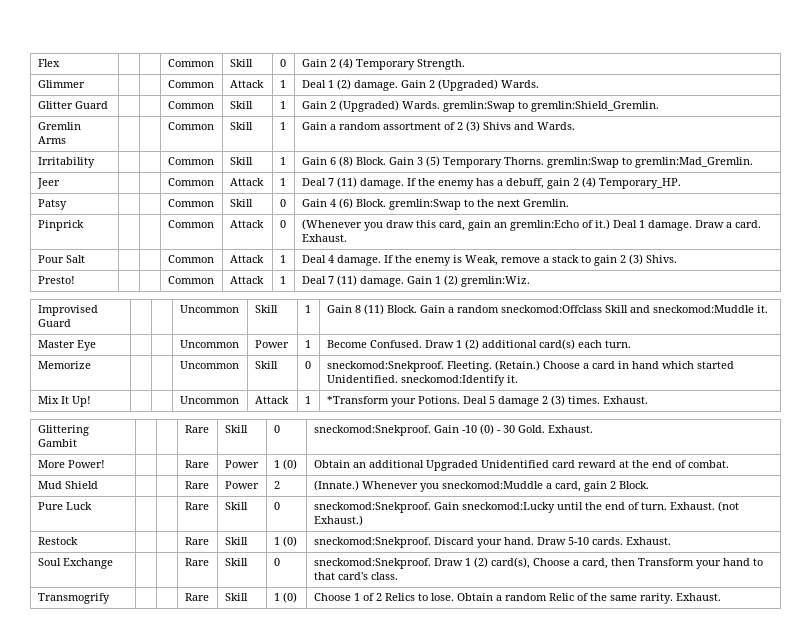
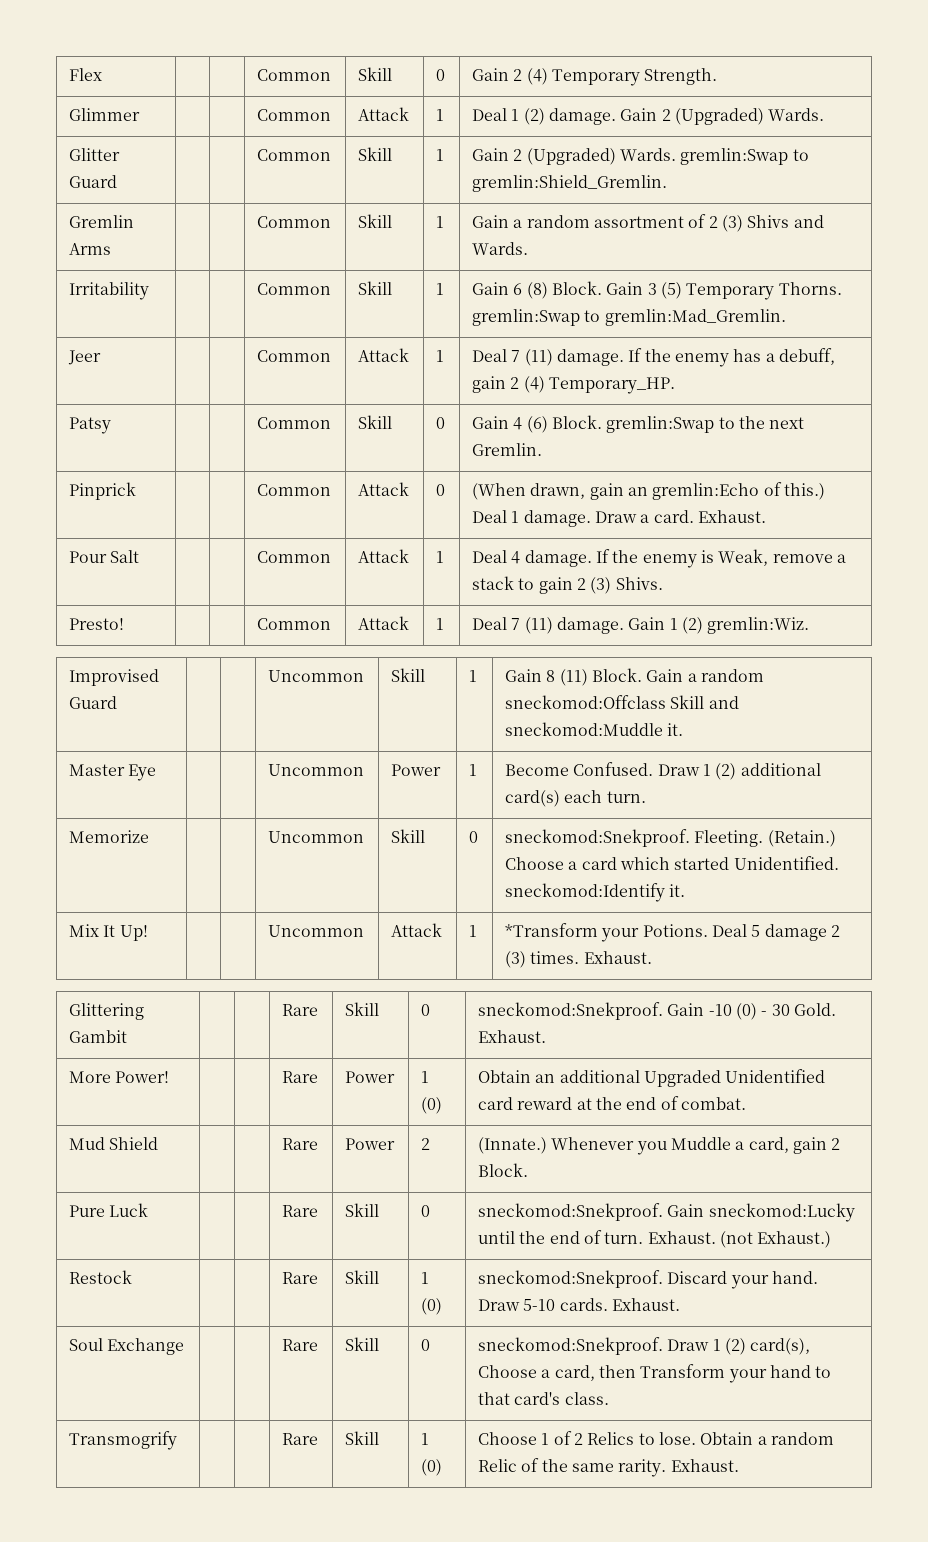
- Pinprick | | | Common | Attack | 0 | (Whenever you draw this card, gain an gremlin:Echo of it.) Deal 1 damage. Draw a card. Exhaust.
+ Pinprick | | | Common | Attack | 0 | (When drawn, gain an gremlin:Echo of this.) Deal 1 damage. Draw a card. Exhaust.
- Memorize | | | Uncommon | Skill | 0 | sneckomod:Snekproof. Fleeting. (Retain.) Choose a card in hand which started Unidentified. sneckomod:Identify it.
+ Memorize | | | Uncommon | Skill | 0 | sneckomod:Snekproof. Fleeting. (Retain.) Choose a card which started Unidentified. sneckomod:Identify it.
- Mud Shield | | | Rare | Power | 2 | (Innate.) Whenever you sneckomod:Muddle a card, gain 2 Block.
+ Mud Shield | | | Rare | Power | 2 | (Innate.) Whenever you Muddle a card, gain 2 Block.

